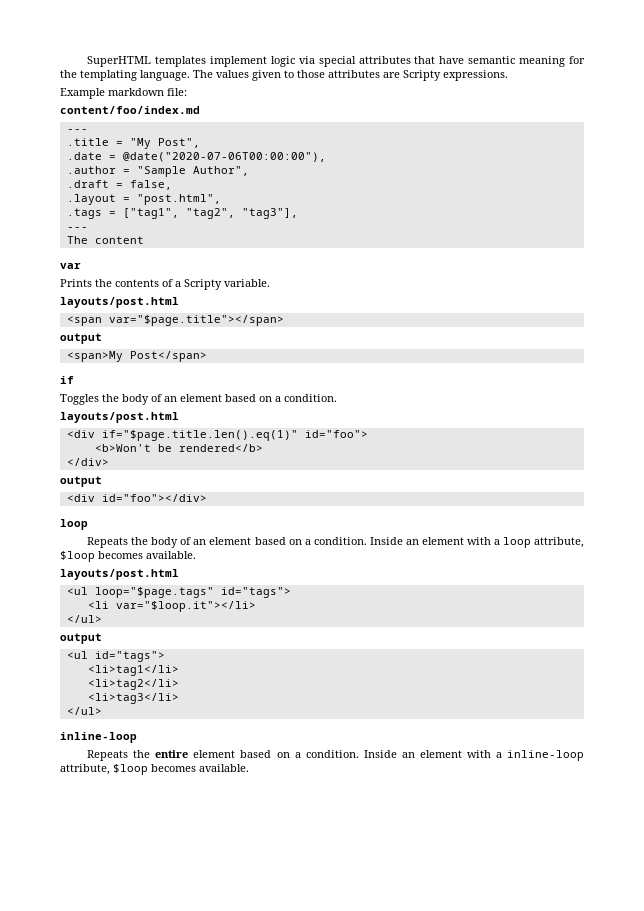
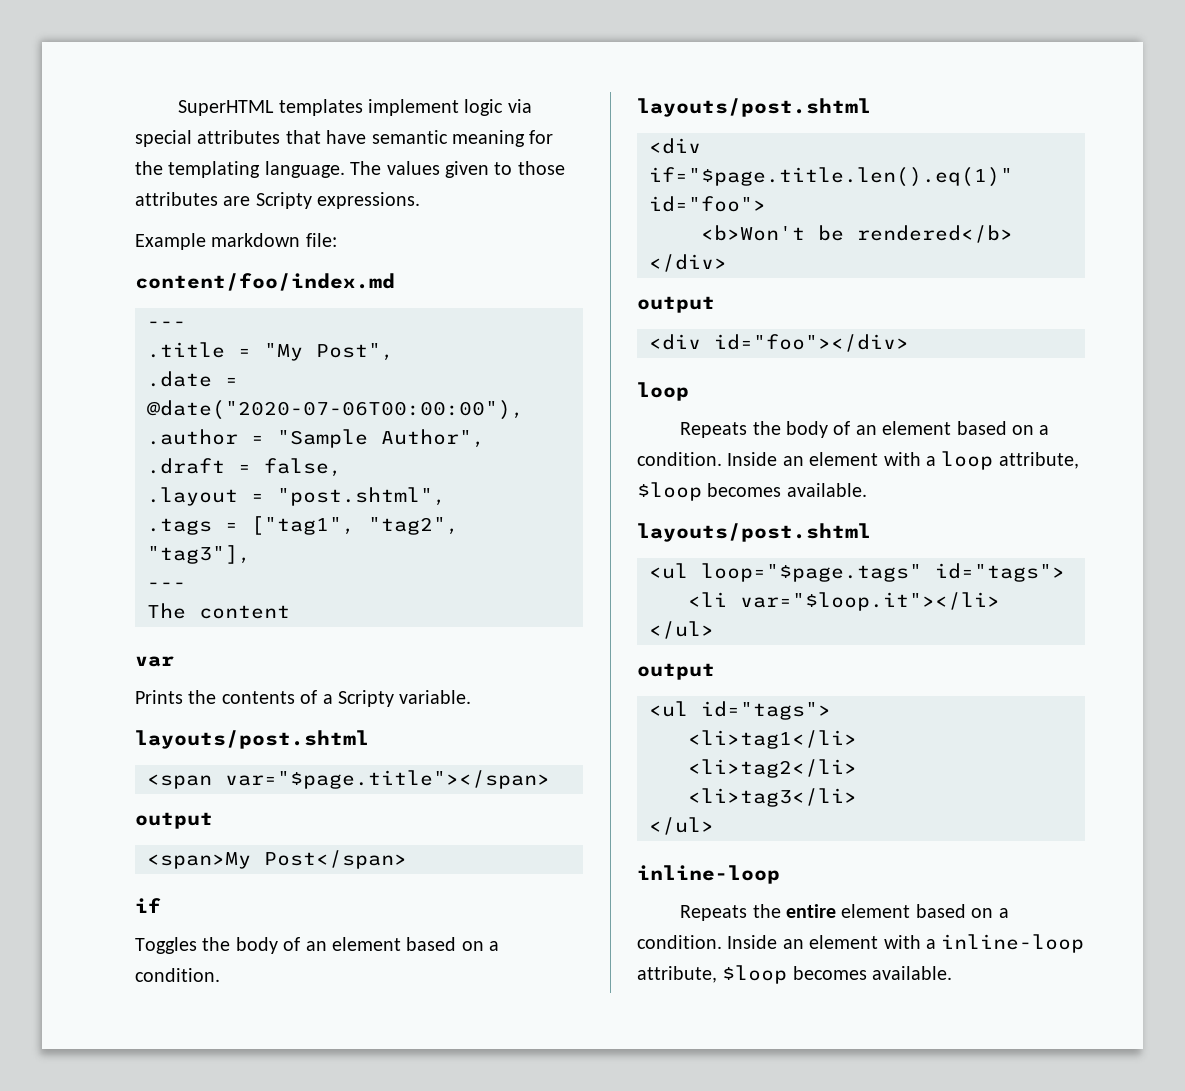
- .layout = "post.html",
+ .layout = "post.shtml",
  Prints the contents of a Scripty variable.
- layouts/post.html
+ layouts/post.shtml
  Toggles the body of an element based on a condition.
- layouts/post.html
+ layouts/post.shtml
  Inside an element with a loop attribute, $loop becomes available.
- layouts/post.html
+ layouts/post.shtml

